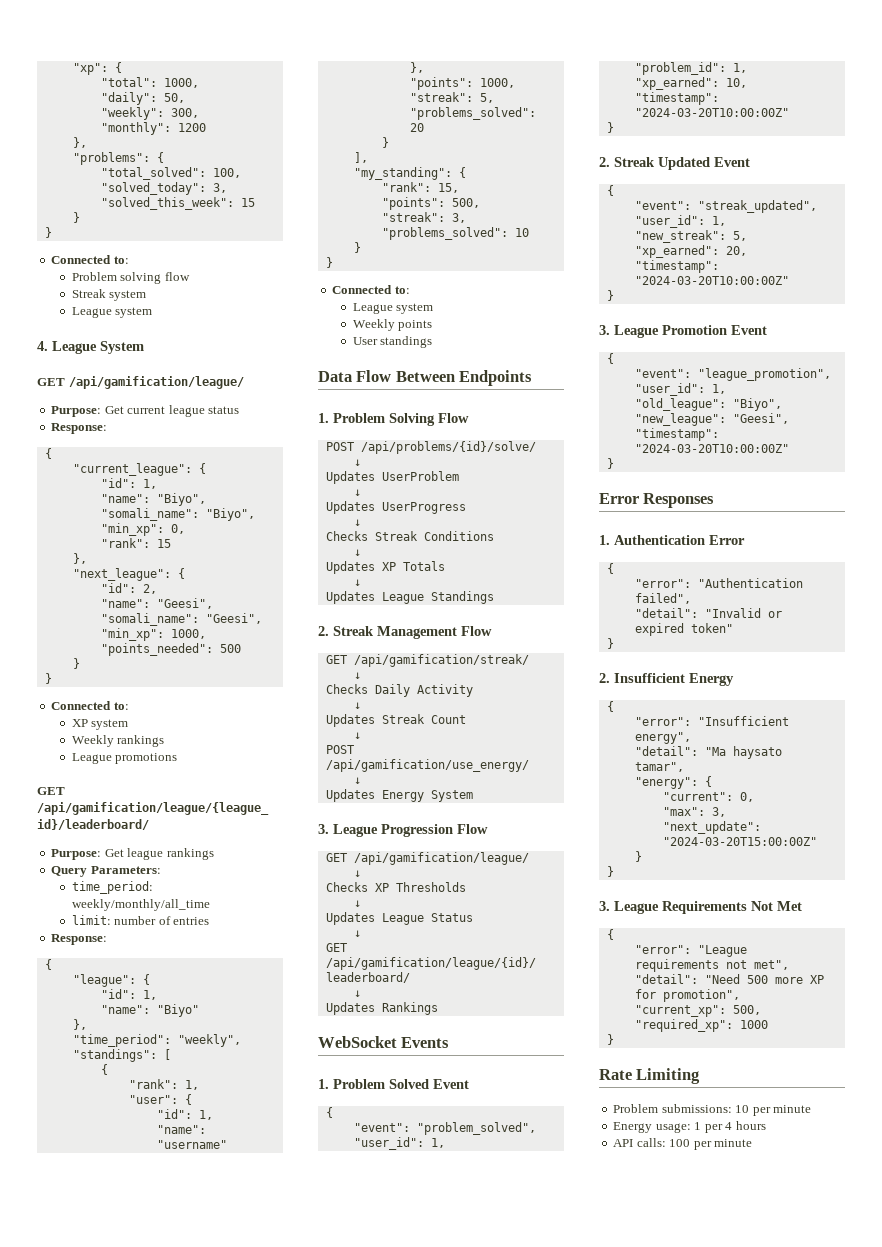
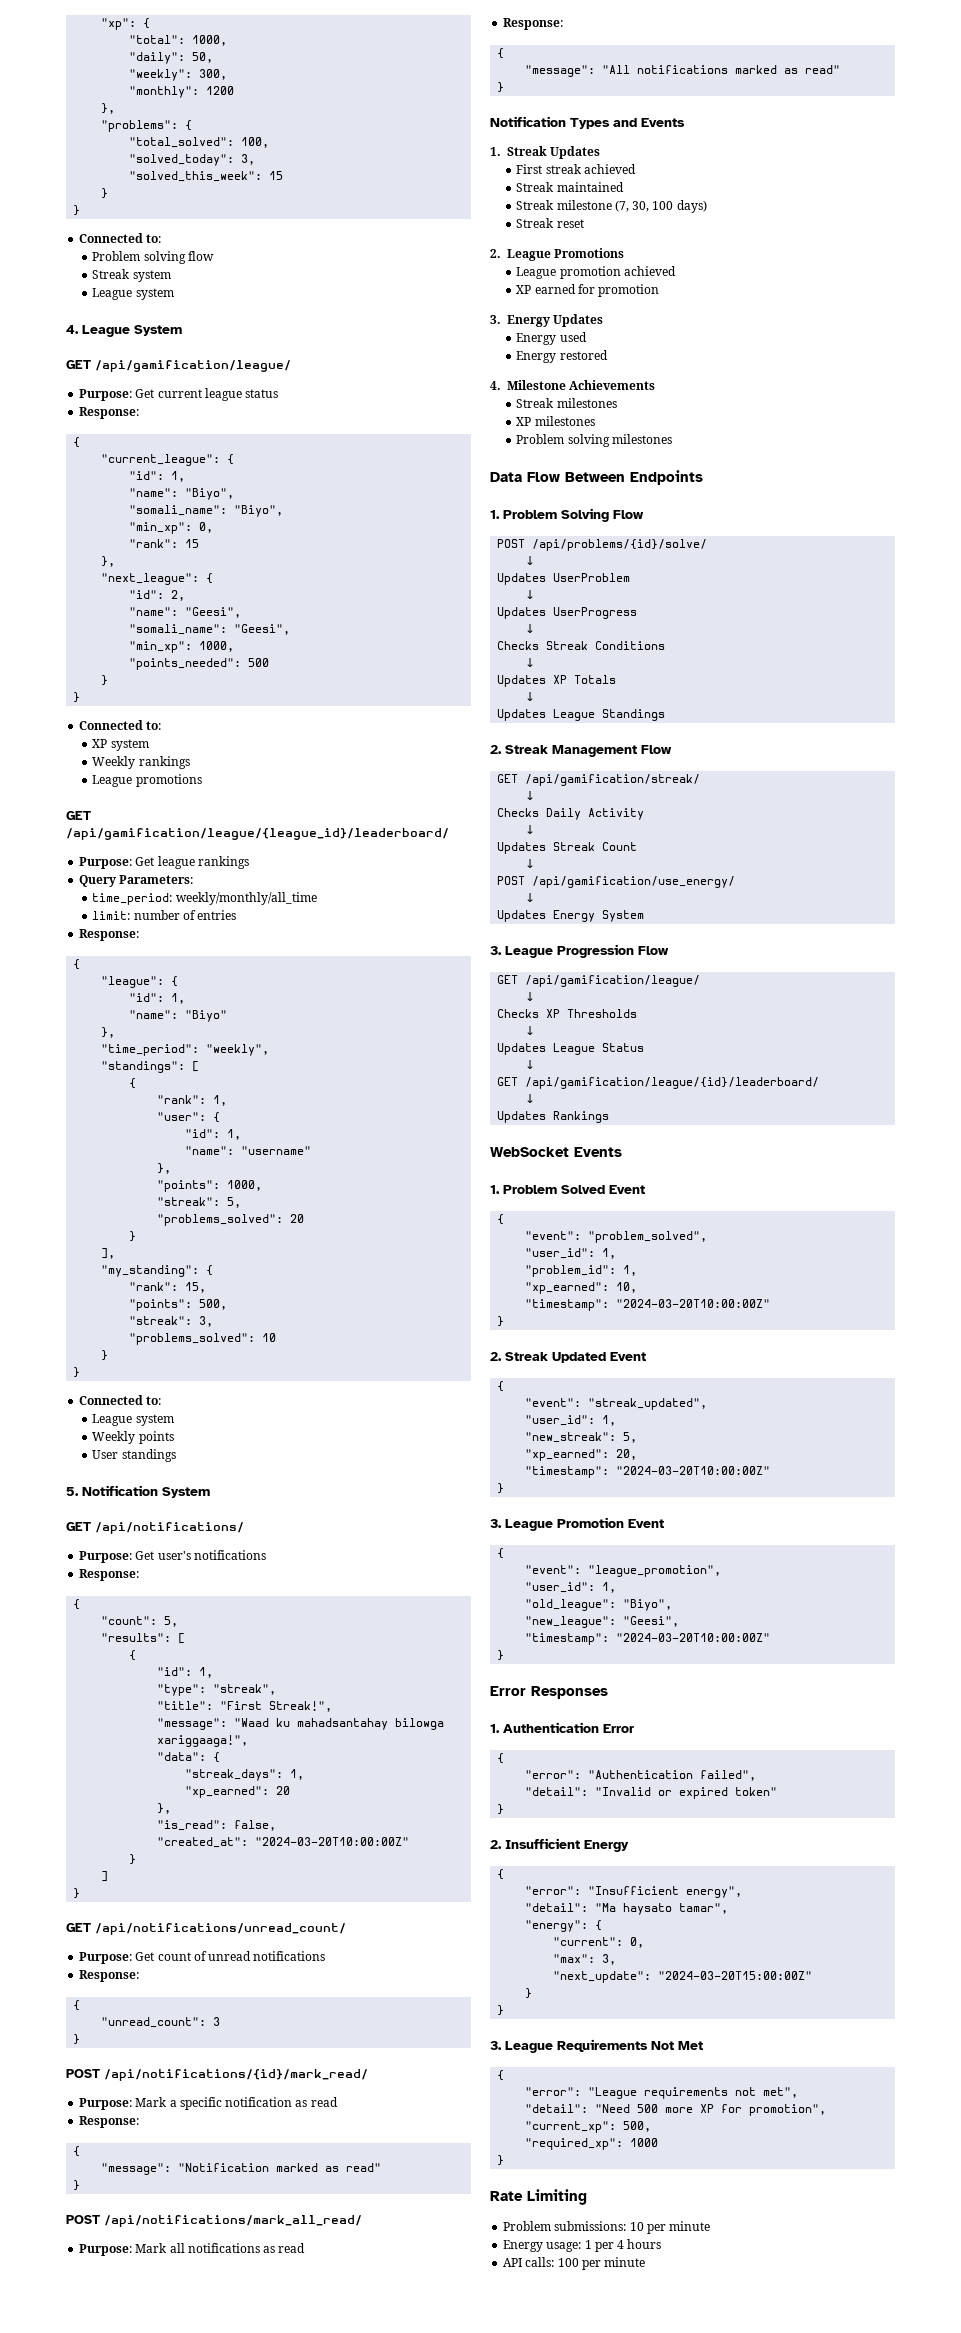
+ 5. Notification System
+ GET /api/notifications/
+ Purpose: Get user's notifications
+ Response:
+ {
+ "count": 5,
+ "results": [
+ {
+ "id": 1,
+ "type": "streak",
+ "title": "First Streak!",
+ "message": "Waad ku mahadsantahay bilowga xariggaaga!",
+ "data": {
+ "streak_days": 1,
+ "xp_earned": 20
+ },
+ "is_read": false,
+ "created_at": "2024-03-20T10:00:00Z"
+ }
+ ]
+ }
+ GET /api/notifications/unread_count/
+ Purpose: Get count of unread notifications
+ Response:
+ {
+ "unread_count": 3
+ }
+ POST /api/notifications/{id}/mark_read/
+ Purpose: Mark a specific notification as read
+ Response:
+ {
+ "message": "Notification marked as read"
+ }
+ POST /api/notifications/mark_all_read/
+ Purpose: Mark all notifications as read
+ Response:
+ {
+ "message": "All notifications marked as read"
+ }
+ Notification Types and Events
+ 1. Streak Updates
+ First streak achieved
+ Streak maintained
+ Streak milestone (7, 30, 100 days)
+ Streak reset
+ 2. League Promotions
+ League promotion achieved
+ XP earned for promotion
+ 3. Energy Updates
+ Energy used
+ Energy restored
+ 4. Milestone Achievements
+ Streak milestones
+ XP milestones
+ Problem solving milestones

